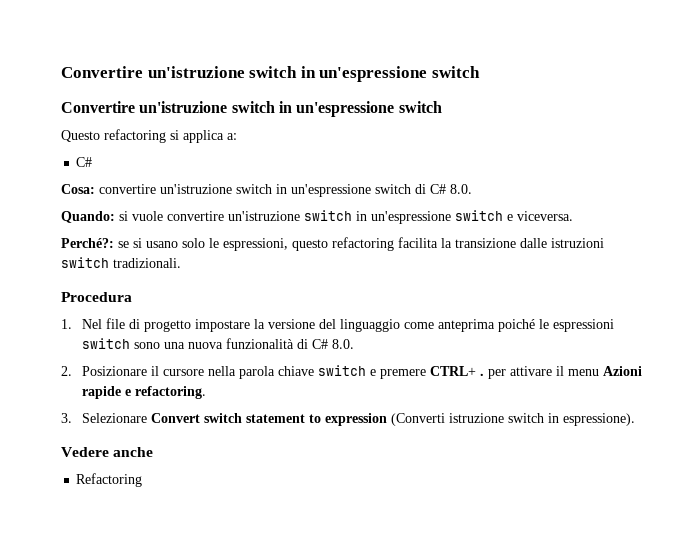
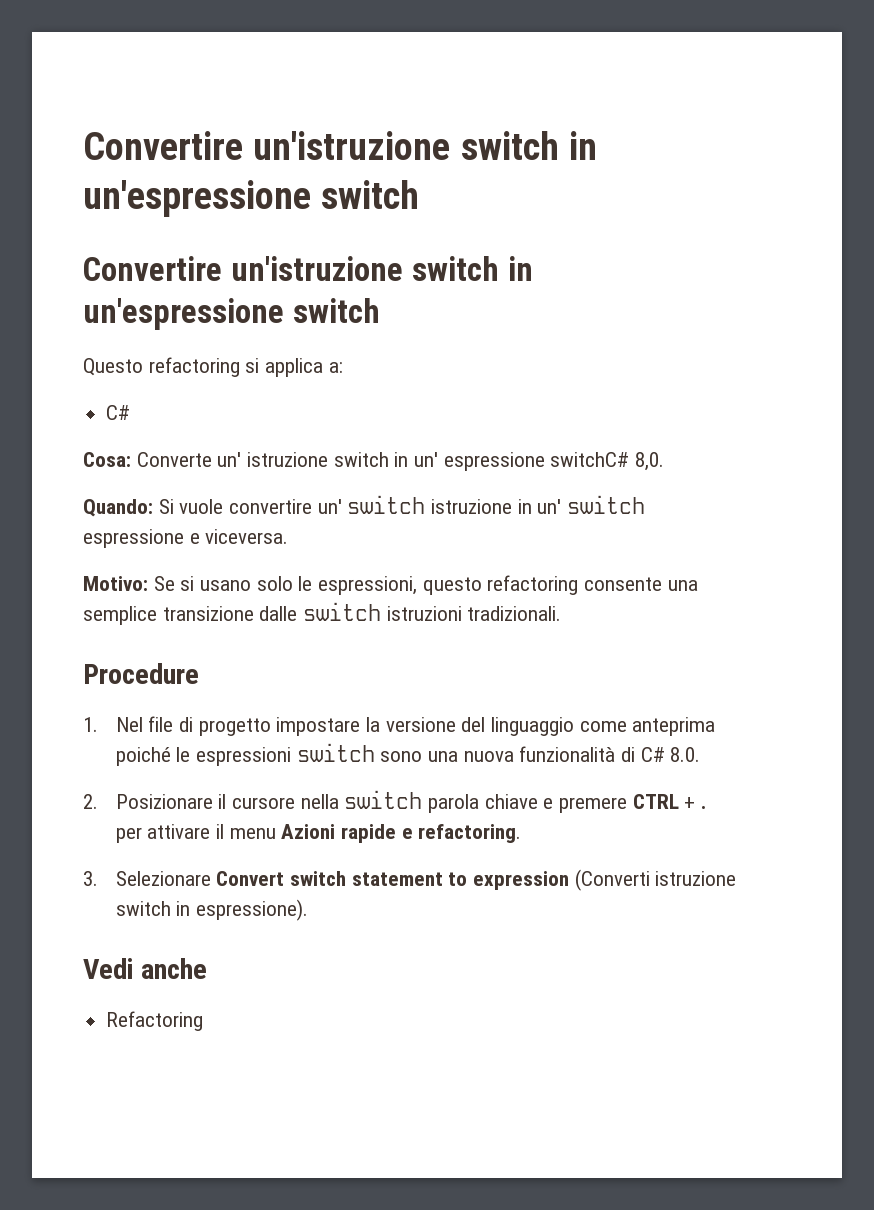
- Cosa: convertire un'istruzione switch in un'espressione switch di C# 8.0.
+ Cosa: Converte un' istruzione switch in un' espressione switchC# 8,0.
- Quando: si vuole convertire un'istruzione switch in un'espressione switch e viceversa.
+ Quando: Si vuole convertire un' switch istruzione in un' switch espressione e viceversa.
- Perché?: se si usano solo le espressioni, questo refactoring facilita la transizione dalle istruzioni switch tradizionali.
+ Motivo: Se si usano solo le espressioni, questo refactoring consente una semplice transizione dalle switch istruzioni tradizionali.
- Procedura
+ Procedure
- 2. Posizionare il cursore nella parola chiave switch e premere CTRL+ . per attivare il menu Azioni rapide e refactoring.
+ 2. Posizionare il cursore nella switch parola chiave e premere CTRL + . per attivare il menu Azioni rapide e refactoring.
- Vedere anche
+ Vedi anche

